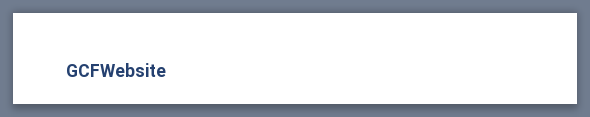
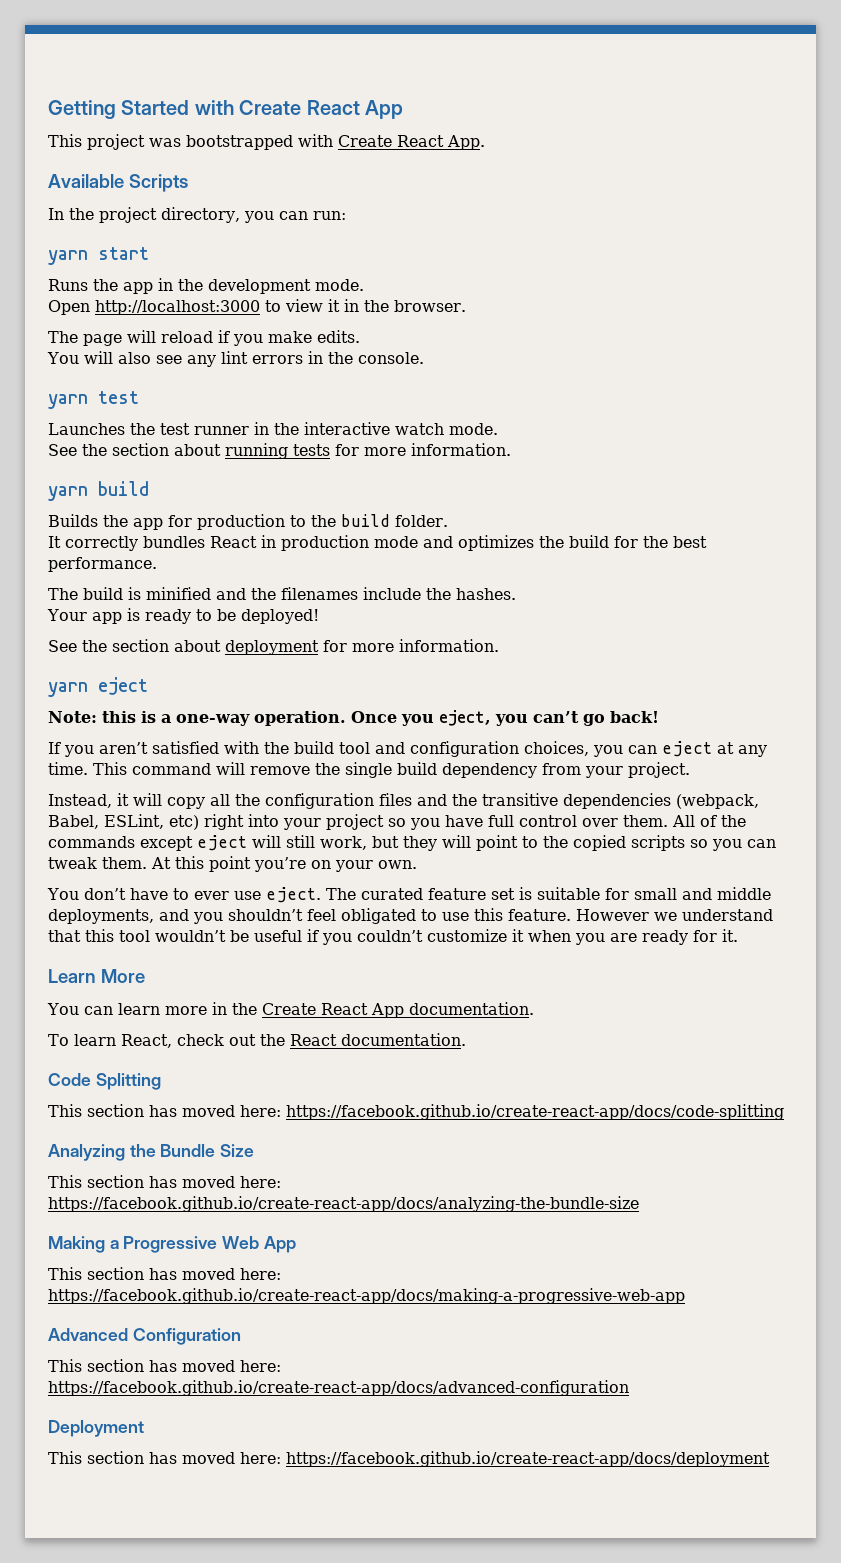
- GCFWebsite
+ Getting Started with Create React App
+ This project was bootstrapped with Create React App.
+ Available Scripts
+ In the project directory, you can run:
+ yarn start
+ Runs the app in the development mode.
+ Open http://localhost:3000 to view it in the browser.
+ The page will reload if you make edits.
+ You will also see any lint errors in the console.
+ yarn test
+ Launches the test runner in the interactive watch mode.
+ See the section about running tests for more information.
+ yarn build
+ Builds the app for production to the build folder.
+ It correctly bundles React in production mode and optimizes the build for the best performance.
+ The build is minified and the filenames include the hashes.
+ Your app is ready to be deployed!
+ See the section about deployment for more information.
+ yarn eject
+ Note: this is a one-way operation. Once you eject, you can’t go back!
+ If you aren’t satisfied with the build tool and configuration choices, you can eject at any time. This command will remove the single build dependency from your project.
+ Instead, it will copy all the configuration files and the transitive dependencies (webpack, Babel, ESLint, etc) right into your project so you have full control over them. All of the commands except eject will still work, but they will point to the copied scripts so you can tweak them. At this point you’re on your own.
+ You don’t have to ever use eject. The curated feature set is suitable for small and middle deployments, and you shouldn’t feel obligated to use this feature. However we understand that this tool wouldn’t be useful if you couldn’t customize it when you are ready for it.
+ Learn More
+ You can learn more in the Create React App documentation.
+ To learn React, check out the React documentation.
+ Code Splitting
+ This section has moved here: https://facebook.github.io/create-react-app/docs/code-splitting
+ Analyzing the Bundle Size
+ This section has moved here: https://facebook.github.io/create-react-app/docs/analyzing-the-bundle-size
+ Making a Progressive Web App
+ This section has moved here: https://facebook.github.io/create-react-app/docs/making-a-progressive-web-app
+ Advanced Configuration
+ This section has moved here: https://facebook.github.io/create-react-app/docs/advanced-configuration
+ Deployment
+ This section has moved here: https://facebook.github.io/create-react-app/docs/deployment

